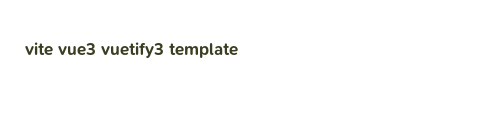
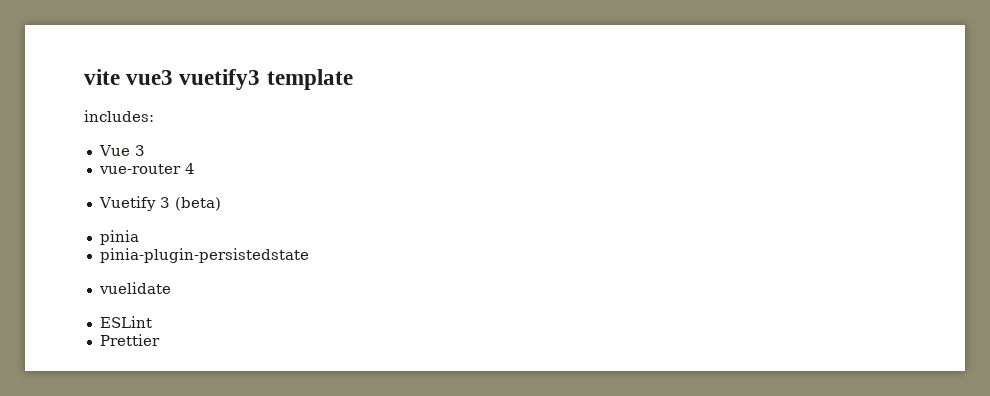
+ includes:
+ Vue 3
+ vue-router 4
+ Vuetify 3 (beta)
+ pinia
+ pinia-plugin-persistedstate
+ vuelidate
+ ESLint
+ Prettier

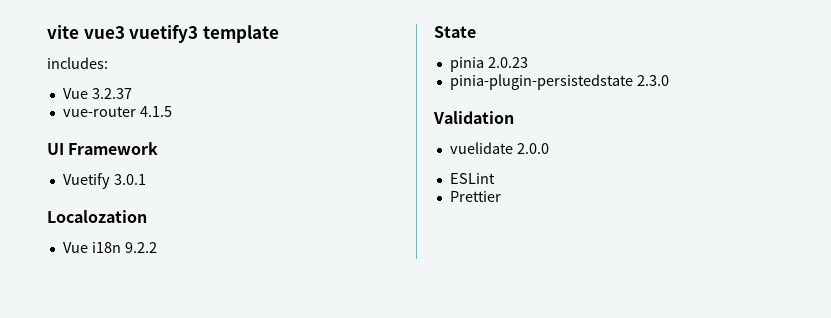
- Vue 3
+ Vue 3.2.37
- vue-router 4
- Vuetify 3 (beta)
+ vue-router 4.1.5
+ UI Framework
+ Vuetify 3.0.1
+ Localozation
+ Vue i18n 9.2.2
+ State
- pinia
+ pinia 2.0.23
- pinia-plugin-persistedstate
+ pinia-plugin-persistedstate 2.3.0
+ Validation
- vuelidate
+ vuelidate 2.0.0

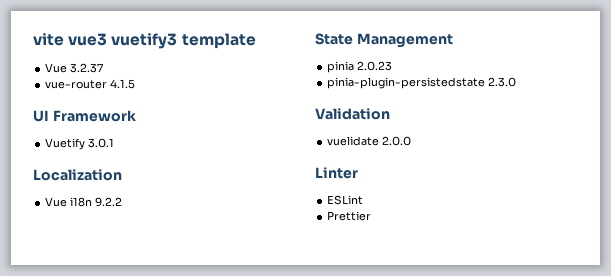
- includes:
- Localozation
+ Localization
- State
+ State Management
+ Linter

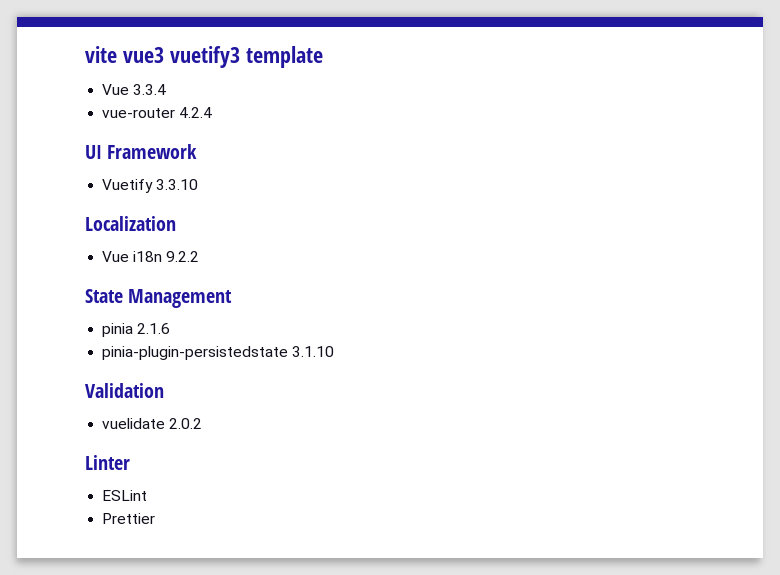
- Vue 3.2.37
+ Vue 3.3.4
- vue-router 4.1.5
+ vue-router 4.2.4
- Vuetify 3.0.1
+ Vuetify 3.3.10
- pinia 2.0.23
+ pinia 2.1.6
- pinia-plugin-persistedstate 2.3.0
+ pinia-plugin-persistedstate 3.1.10
- vuelidate 2.0.0
+ vuelidate 2.0.2

